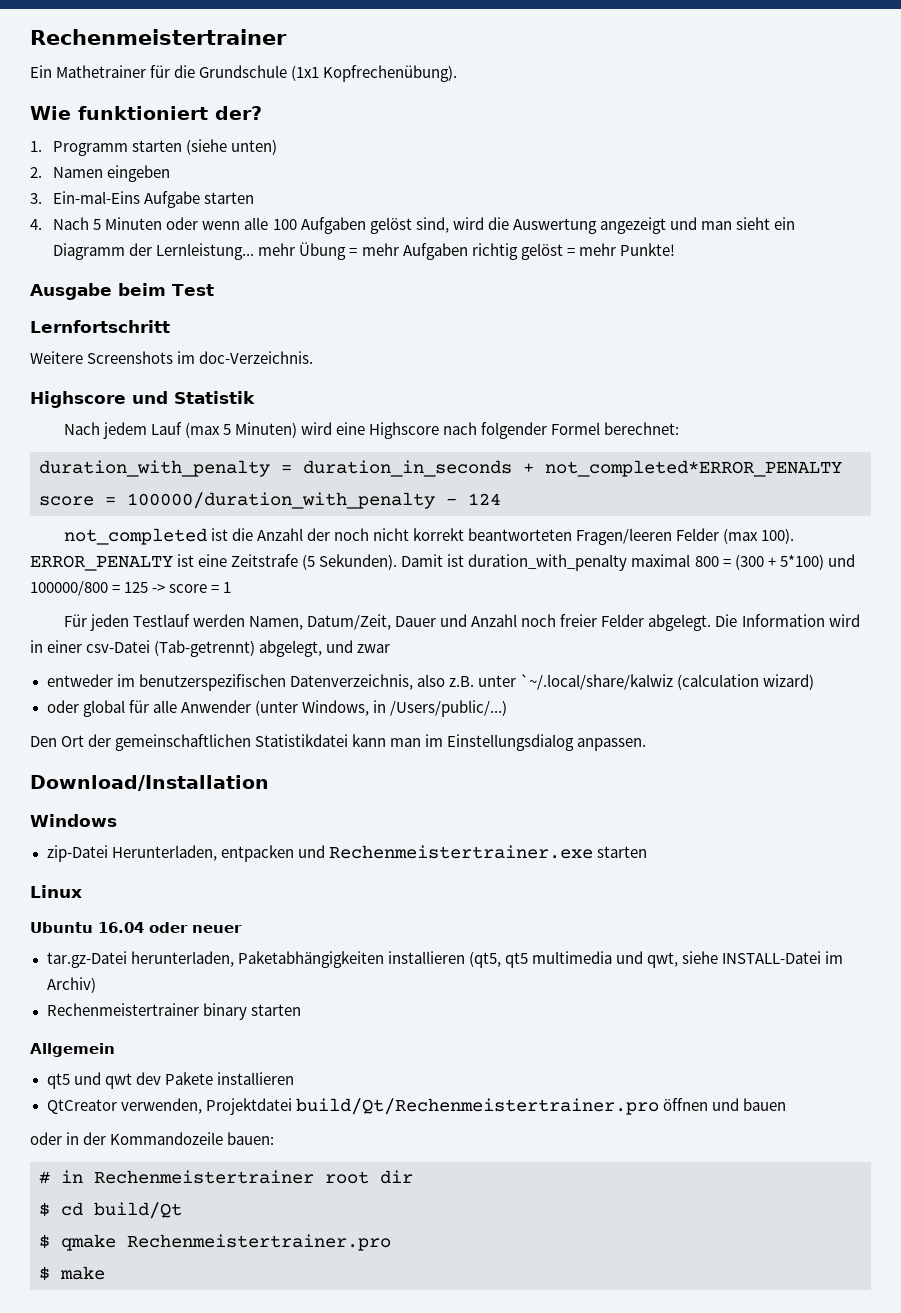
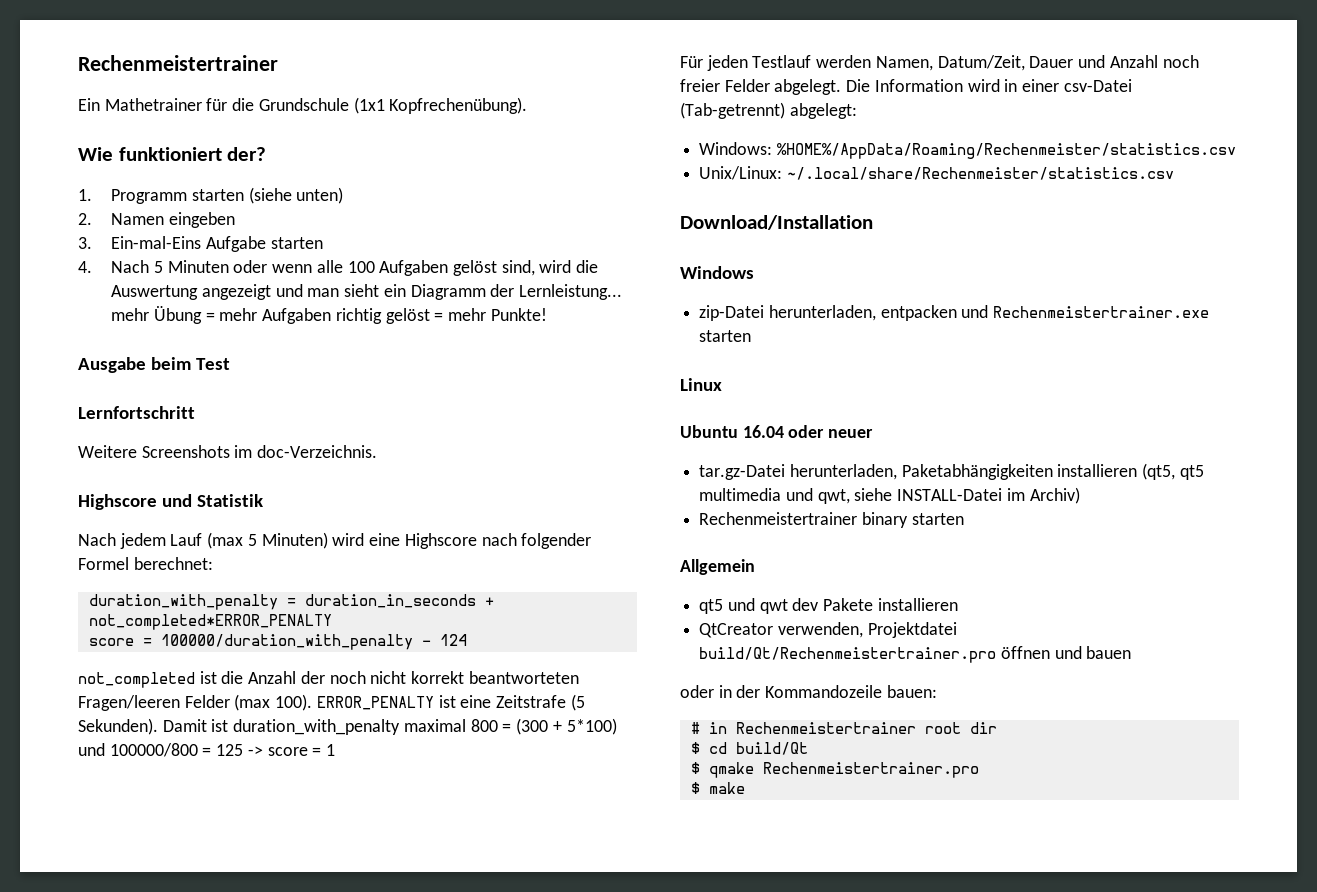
- Die Information wird in einer csv-Datei (Tab-getrennt) abgelegt, und zwar
- entweder im benutzerspezifischen Datenverzeichnis, also z.B. unter `~/.local/share/kalwiz (calculation wizard)
- oder global für alle Anwender (unter Windows, in /Users/public/...)
- Den Ort der gemeinschaftlichen Statistikdatei kann man im Einstellungsdialog anpassen.
+ Die Information wird in einer csv-Datei (Tab-getrennt) abgelegt:
+ Windows: %HOME%/AppData/Roaming/Rechenmeister/statistics.csv
+ Unix/Linux: ~/.local/share/Rechenmeister/statistics.csv
- zip-Datei Herunterladen, entpacken und Rechenmeistertrainer.exe starten
+ zip-Datei herunterladen, entpacken und Rechenmeistertrainer.exe starten

